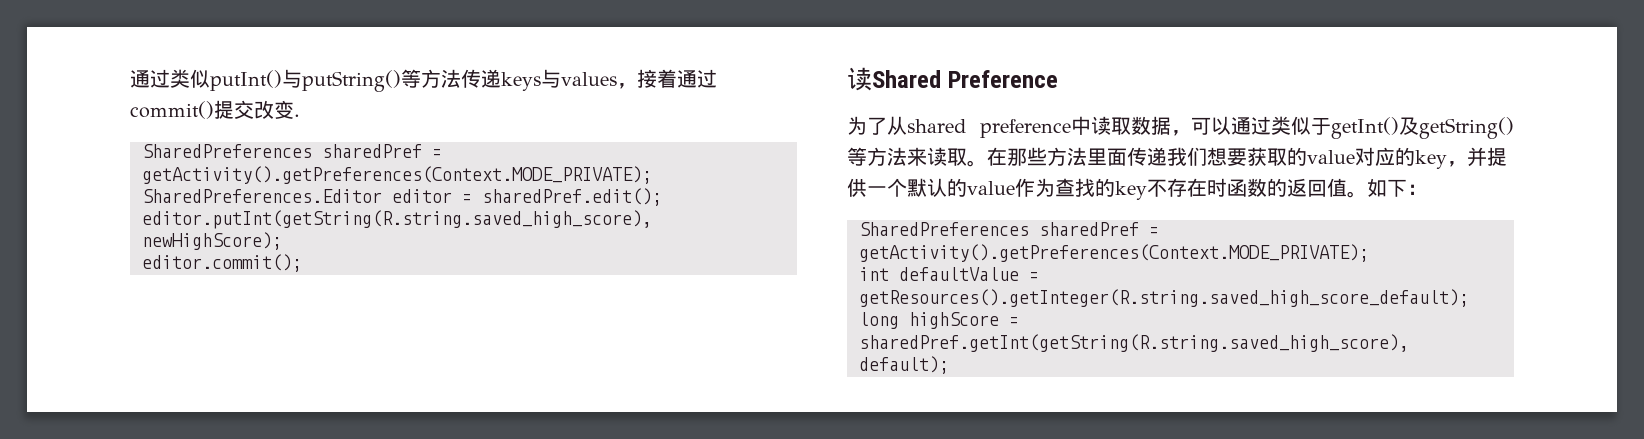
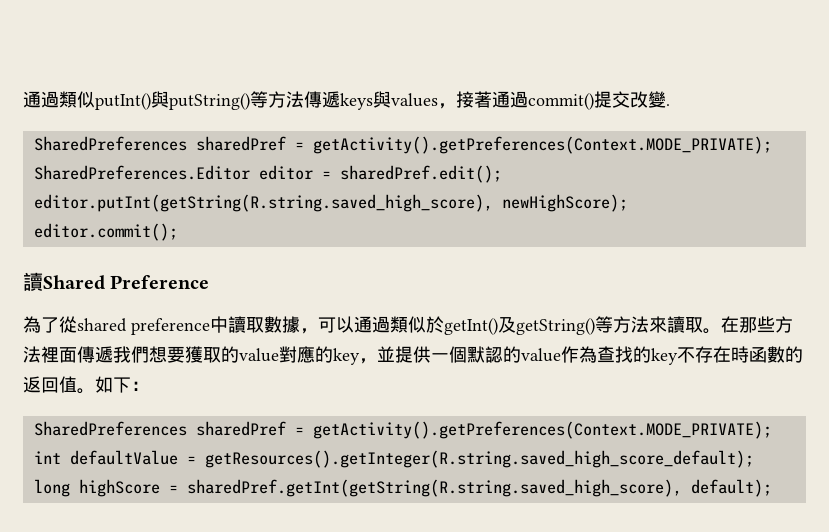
- 通过类似putInt()与putString()等方法传递keys与values，接着通过commit()提交改变.
+ 通過類似putInt()與putString()等方法傳遞keys與values，接著通過commit()提交改變.
- 读Shared Preference
+ 讀Shared Preference
- 为了从shared preference中读取数据，可以通过类似于getInt()及getString()等方法来读取。
+ 為了從shared preference中讀取數據，可以通過類似於getInt()及getString()等方法來讀取。
- 在那些方法里面传递我们想要获取的value对应的key，并提供一个默认的value作为查找的key不存在时函数的返回值。
+ 在那些方法裡面傳遞我們想要獲取的value對應的key，並提供一個默認的value作為查找的key不存在時函數的返回值。

